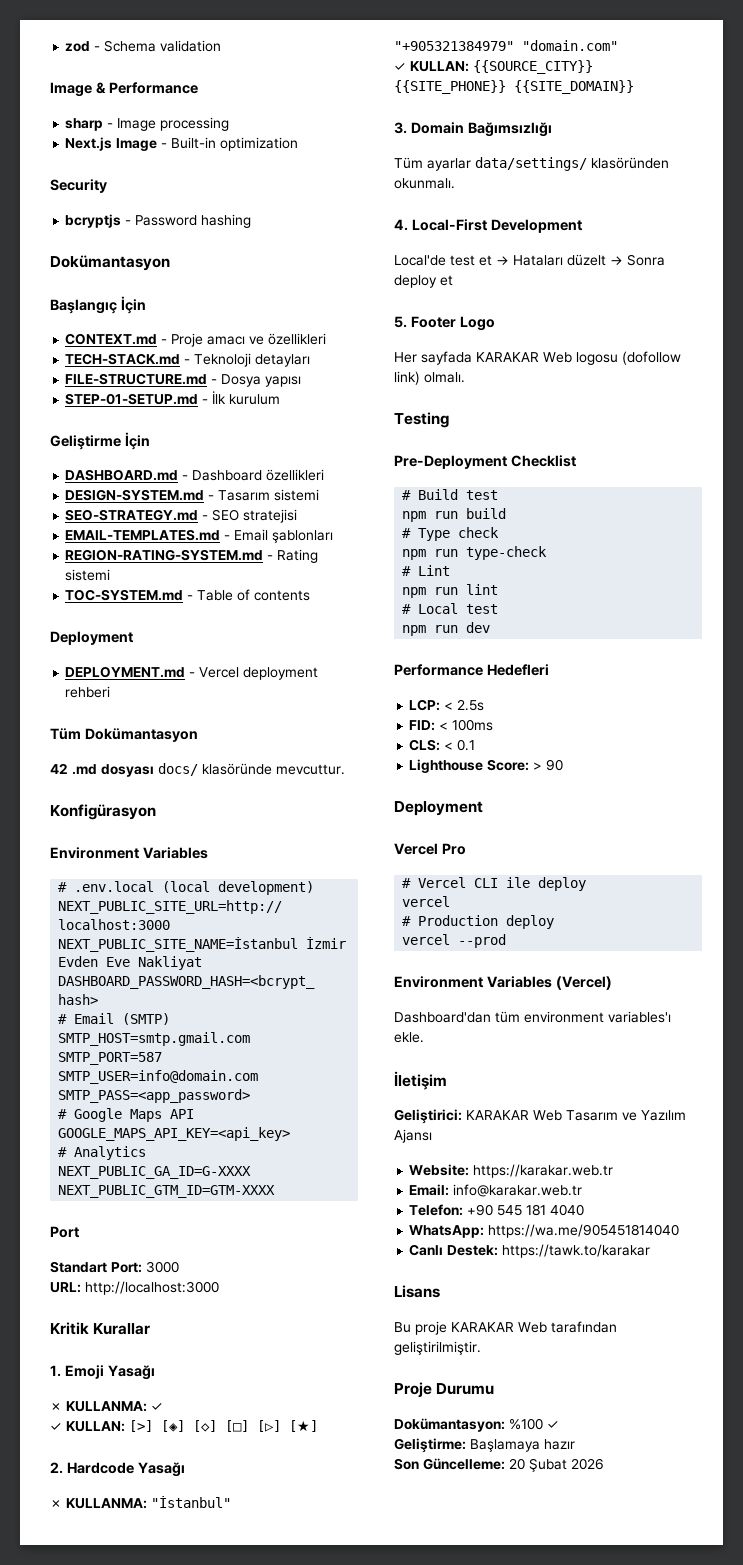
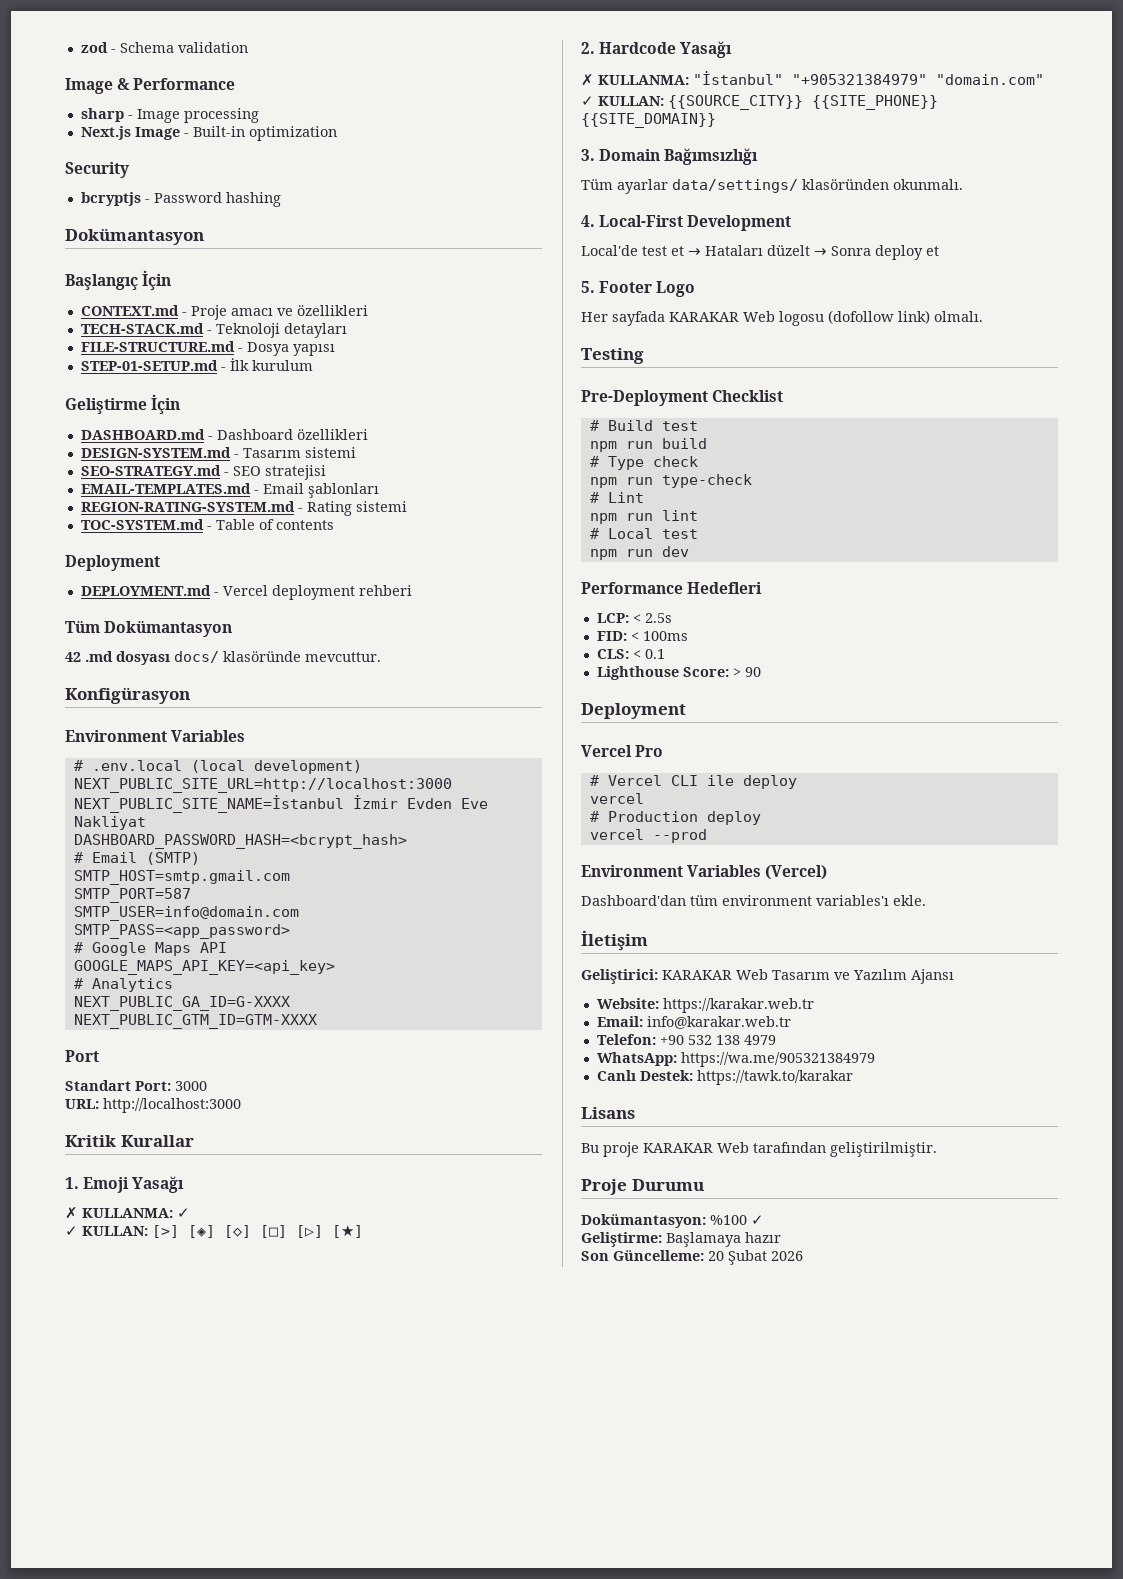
- Telefon: +90 545 181 4040
+ Telefon: +90 532 138 4979
- WhatsApp: https://wa.me/905451814040
+ WhatsApp: https://wa.me/905321384979

